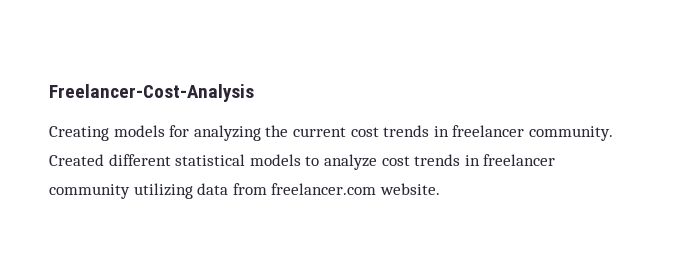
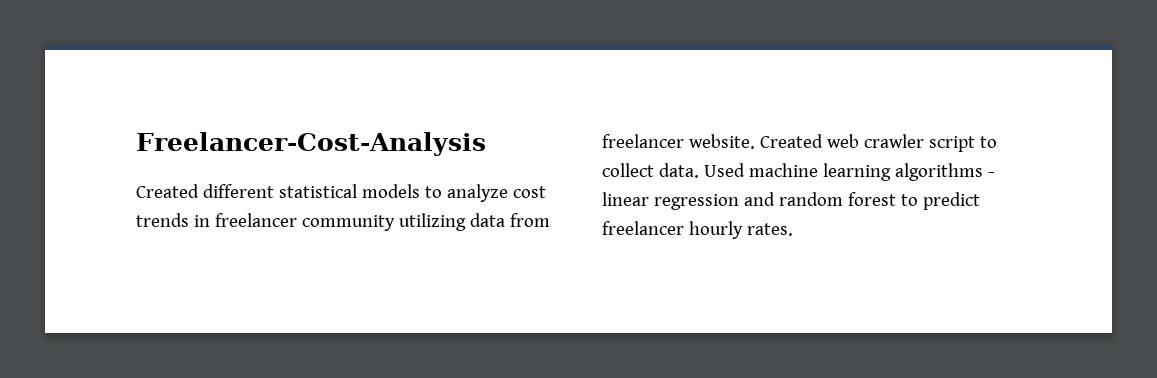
- Creating models for analyzing the current cost trends in freelancer community. Created different statistical models to analyze cost trends in freelancer community utilizing data from freelancer.com website.
+ Created different statistical models to analyze cost trends in freelancer community utilizing data from freelancer website. Created web crawler script to collect data. Used machine learning algorithms - linear regression and random forest to predict freelancer hourly rates.

